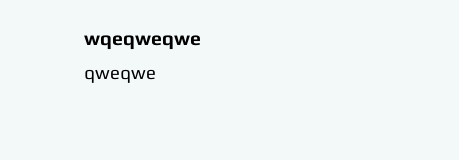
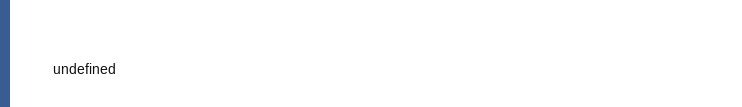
- wqeqweqwe
- qweqwe
+ undefined

